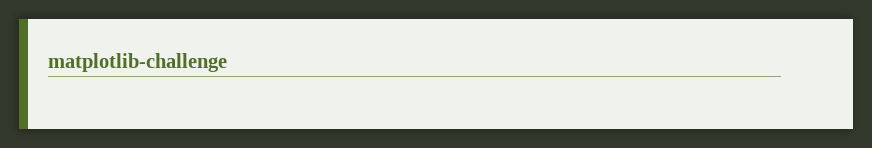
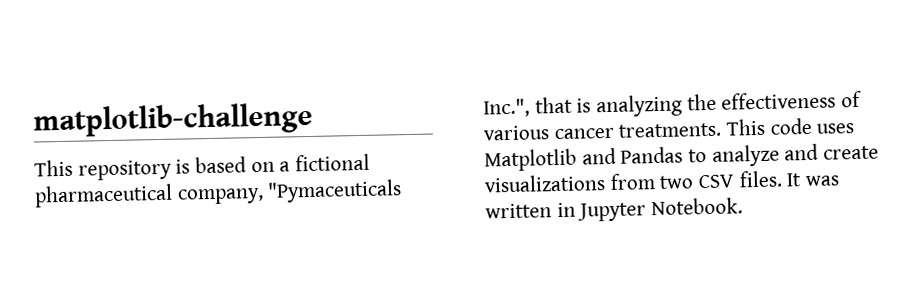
+ This repository is based on a fictional pharmaceutical company, "Pymaceuticals Inc.", that is analyzing the effectiveness of various cancer treatments. This code uses Matplotlib and Pandas to analyze and create visualizations from two CSV files. It was written in Jupyter Notebook.

